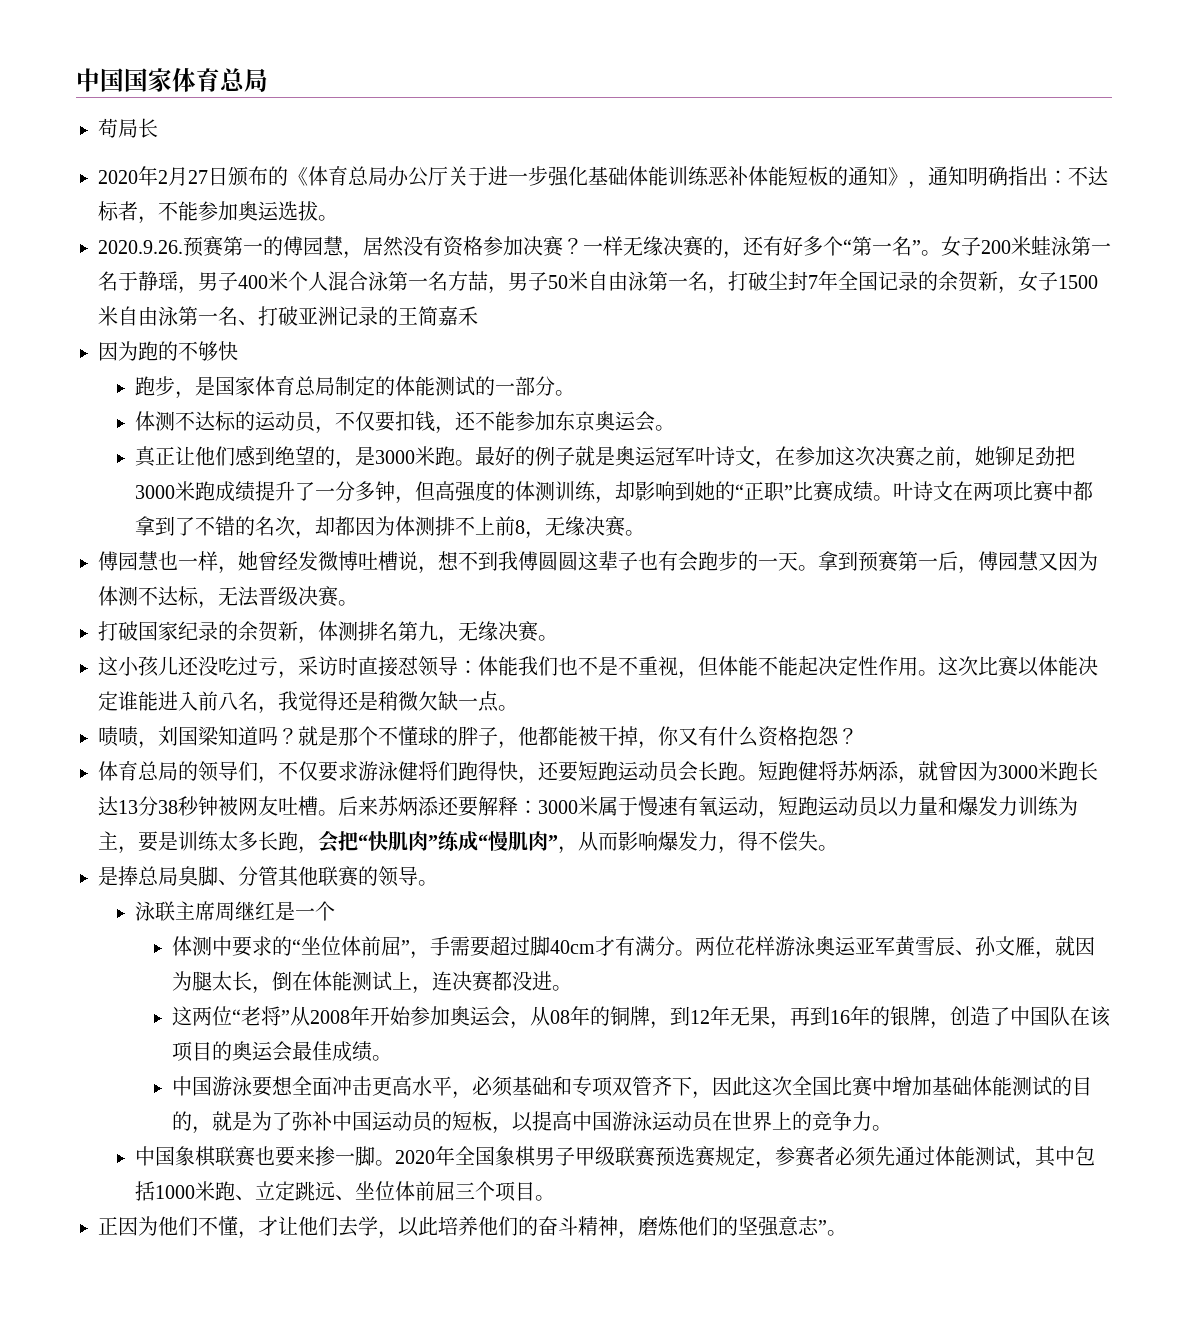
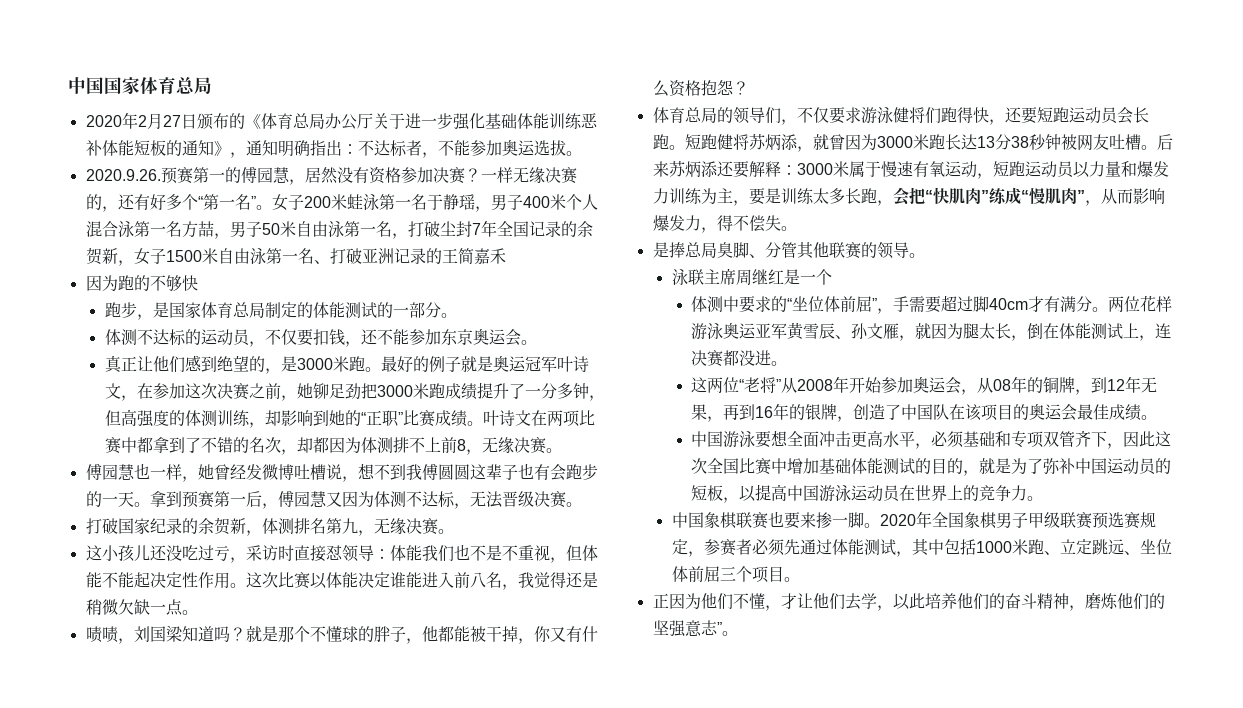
- 苟局长

